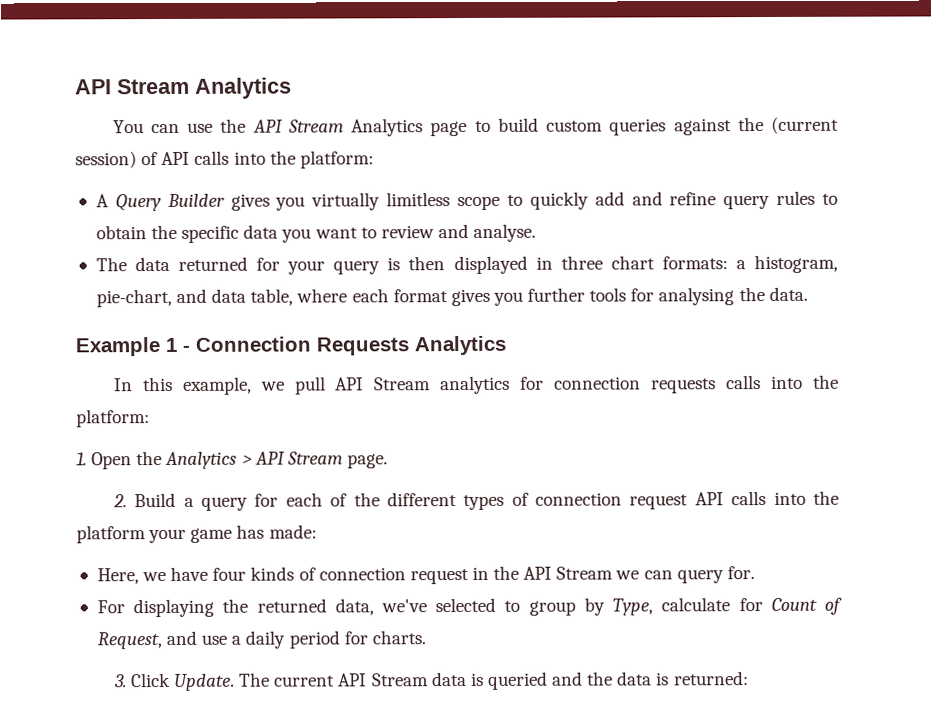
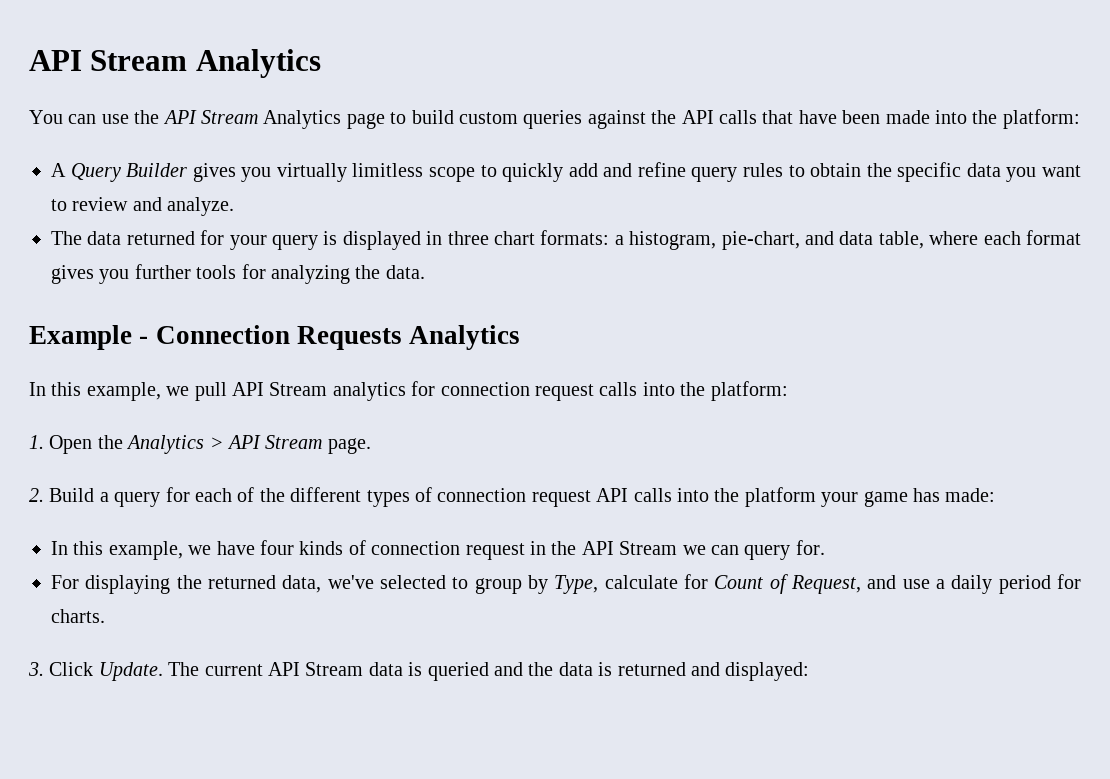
- You can use the API Stream Analytics page to build custom queries against the (current session) of API calls into the platform:
+ You can use the API Stream Analytics page to build custom queries against the API calls that have been made into the platform:
- A Query Builder gives you virtually limitless scope to quickly add and refine query rules to obtain the specific data you want to review and analyse.
+ A Query Builder gives you virtually limitless scope to quickly add and refine query rules to obtain the specific data you want to review and analyze.
- The data returned for your query is then displayed in three chart formats: a histogram, pie-chart, and data table, where each format gives you further tools for analysing the data.
+ The data returned for your query is displayed in three chart formats: a histogram, pie-chart, and data table, where each format gives you further tools for analyzing the data.
- Example 1 - Connection Requests Analytics
+ Example - Connection Requests Analytics
- In this example, we pull API Stream analytics for connection requests calls into the platform:
+ In this example, we pull API Stream analytics for connection request calls into the platform:
- Here, we have four kinds of connection request in the API Stream we can query for.
+ In this example, we have four kinds of connection request in the API Stream we can query for.
- The current API Stream data is queried and the data is returned:
+ The current API Stream data is queried and the data is returned and displayed:

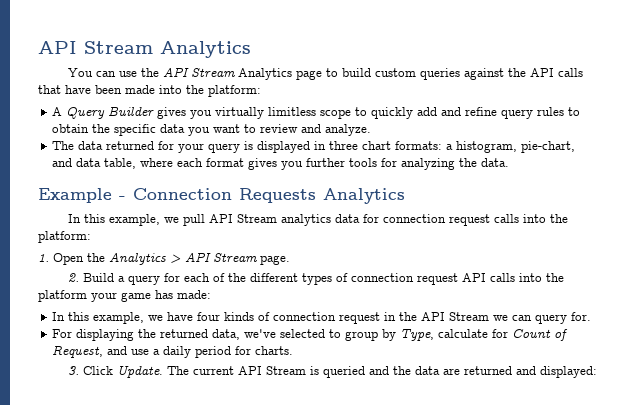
- In this example, we pull API Stream analytics for connection request calls into the platform:
+ In this example, we pull API Stream analytics data for connection request calls into the platform:
- The current API Stream data is queried and the data is returned and displayed:
+ The current API Stream is queried and the data are returned and displayed:

